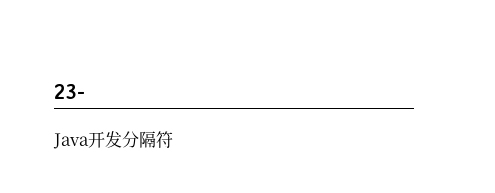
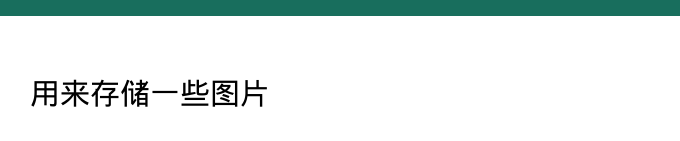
- 23-
- Java开发分隔符
+ 用来存储一些图片

